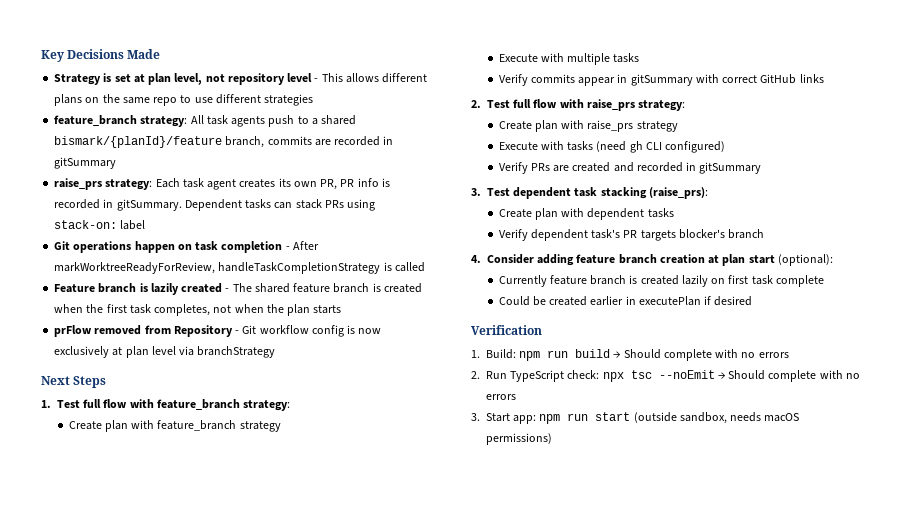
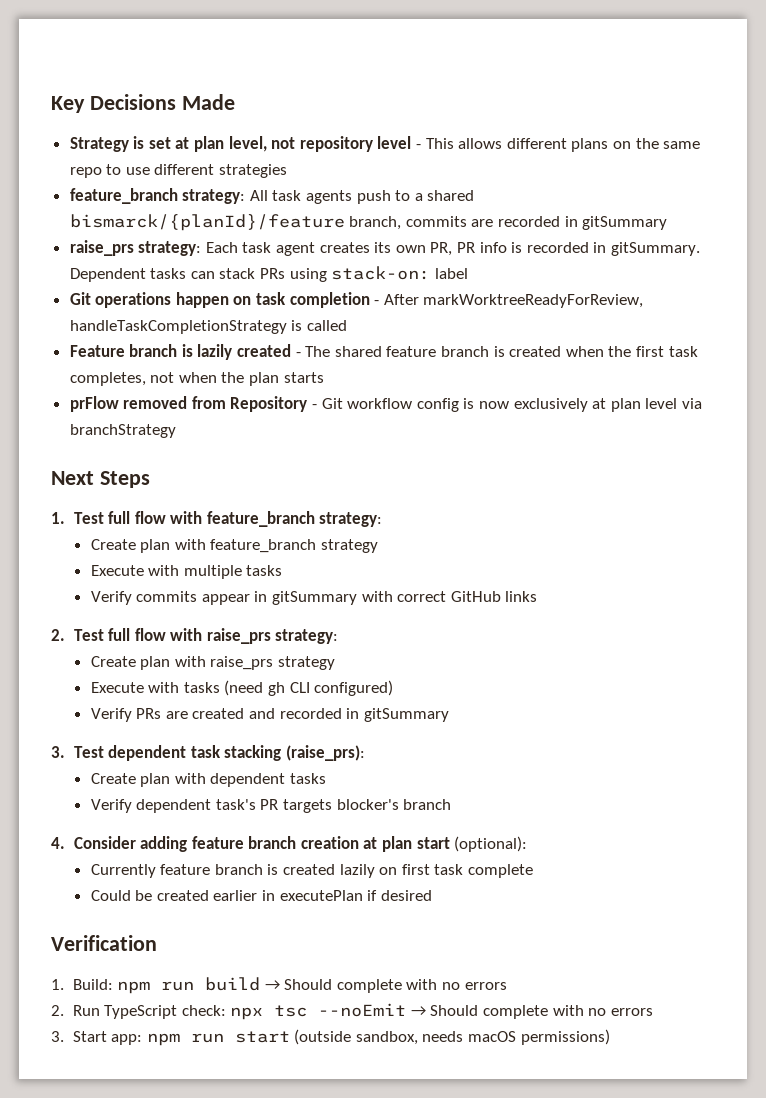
- feature_branch strategy: All task agents push to a shared bismark/{planId}/feature branch, commits are recorded in gitSummary
+ feature_branch strategy: All task agents push to a shared bismarck/{planId}/feature branch, commits are recorded in gitSummary

